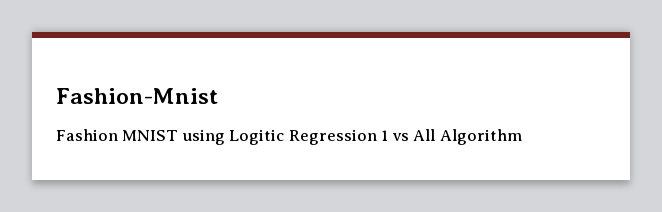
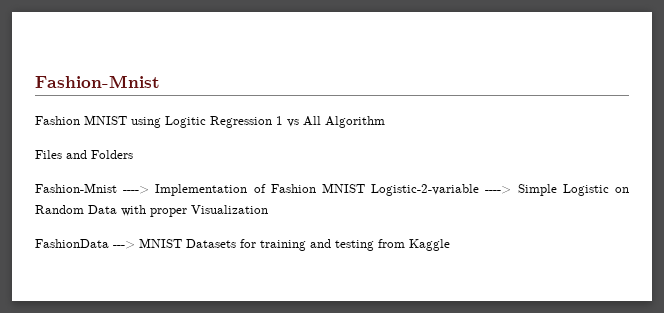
+ Files and Folders
+ Fashion-Mnist ----> Implementation of Fashion MNIST Logistic-2-variable ----> Simple Logistic on Random Data with proper Visualization
+ FashionData ---> MNIST Datasets for training and testing from Kaggle

